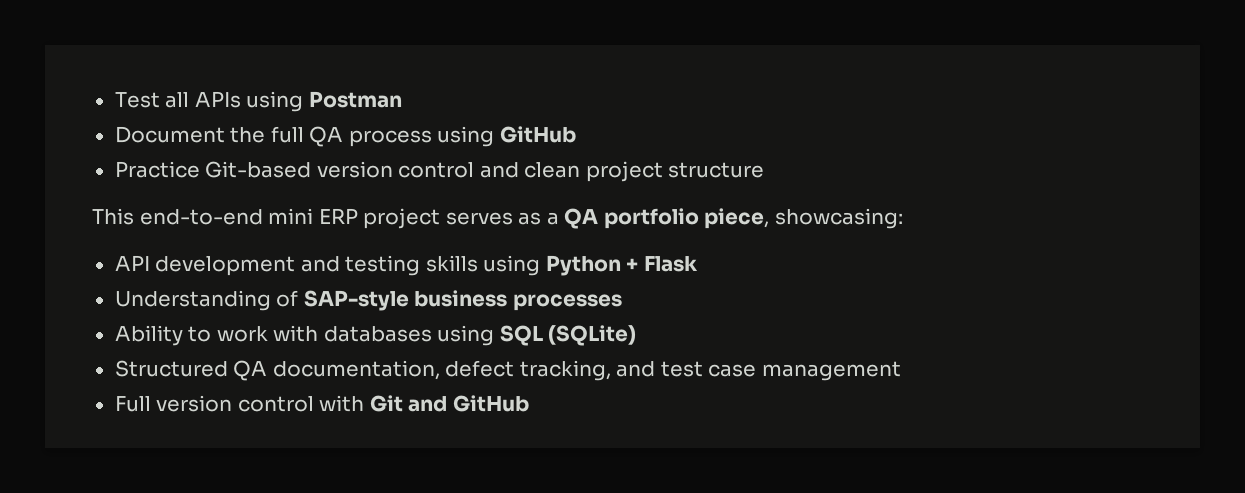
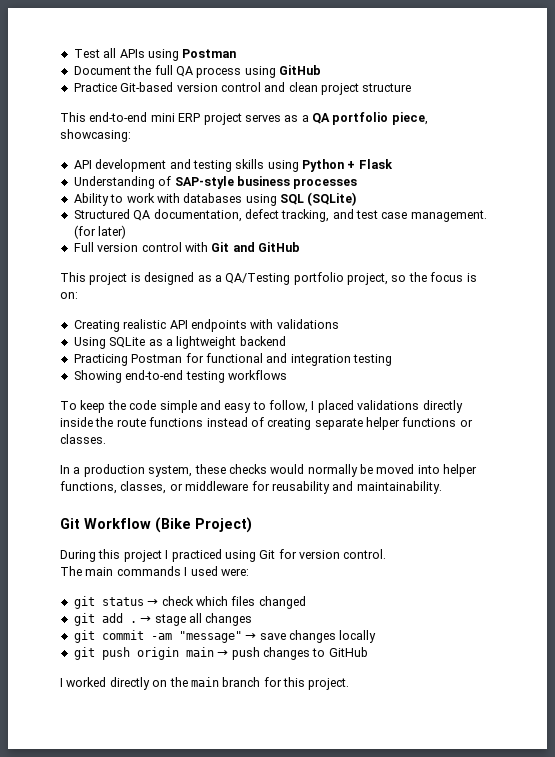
- Structured QA documentation, defect tracking, and test case management
+ Structured QA documentation, defect tracking, and test case management. (for later)
+ This project is designed as a QA/Testing portfolio project, so the focus is on:
+ Creating realistic API endpoints with validations
+ Using SQLite as a lightweight backend
+ Practicing Postman for functional and integration testing
+ Showing end-to-end testing workflows
+ To keep the code simple and easy to follow, I placed validations directly inside the route functions instead of creating separate helper functions or classes.
+ In a production system, these checks would normally be moved into helper functions, classes, or middleware for reusability and maintainability.
+ Git Workflow (Bike Project)
+ During this project I practiced using Git for version control.
+ The main commands I used were:
+ git status → check which files changed
+ git add . → stage all changes
+ git commit -am "message" → save changes locally
+ git push origin main → push changes to GitHub
+ I worked directly on the main branch for this project.

